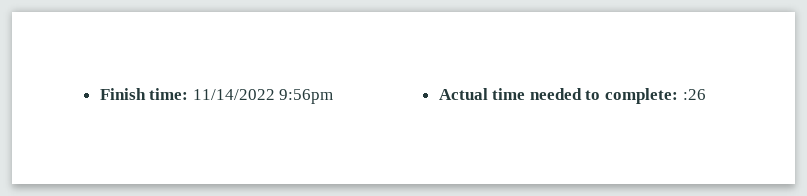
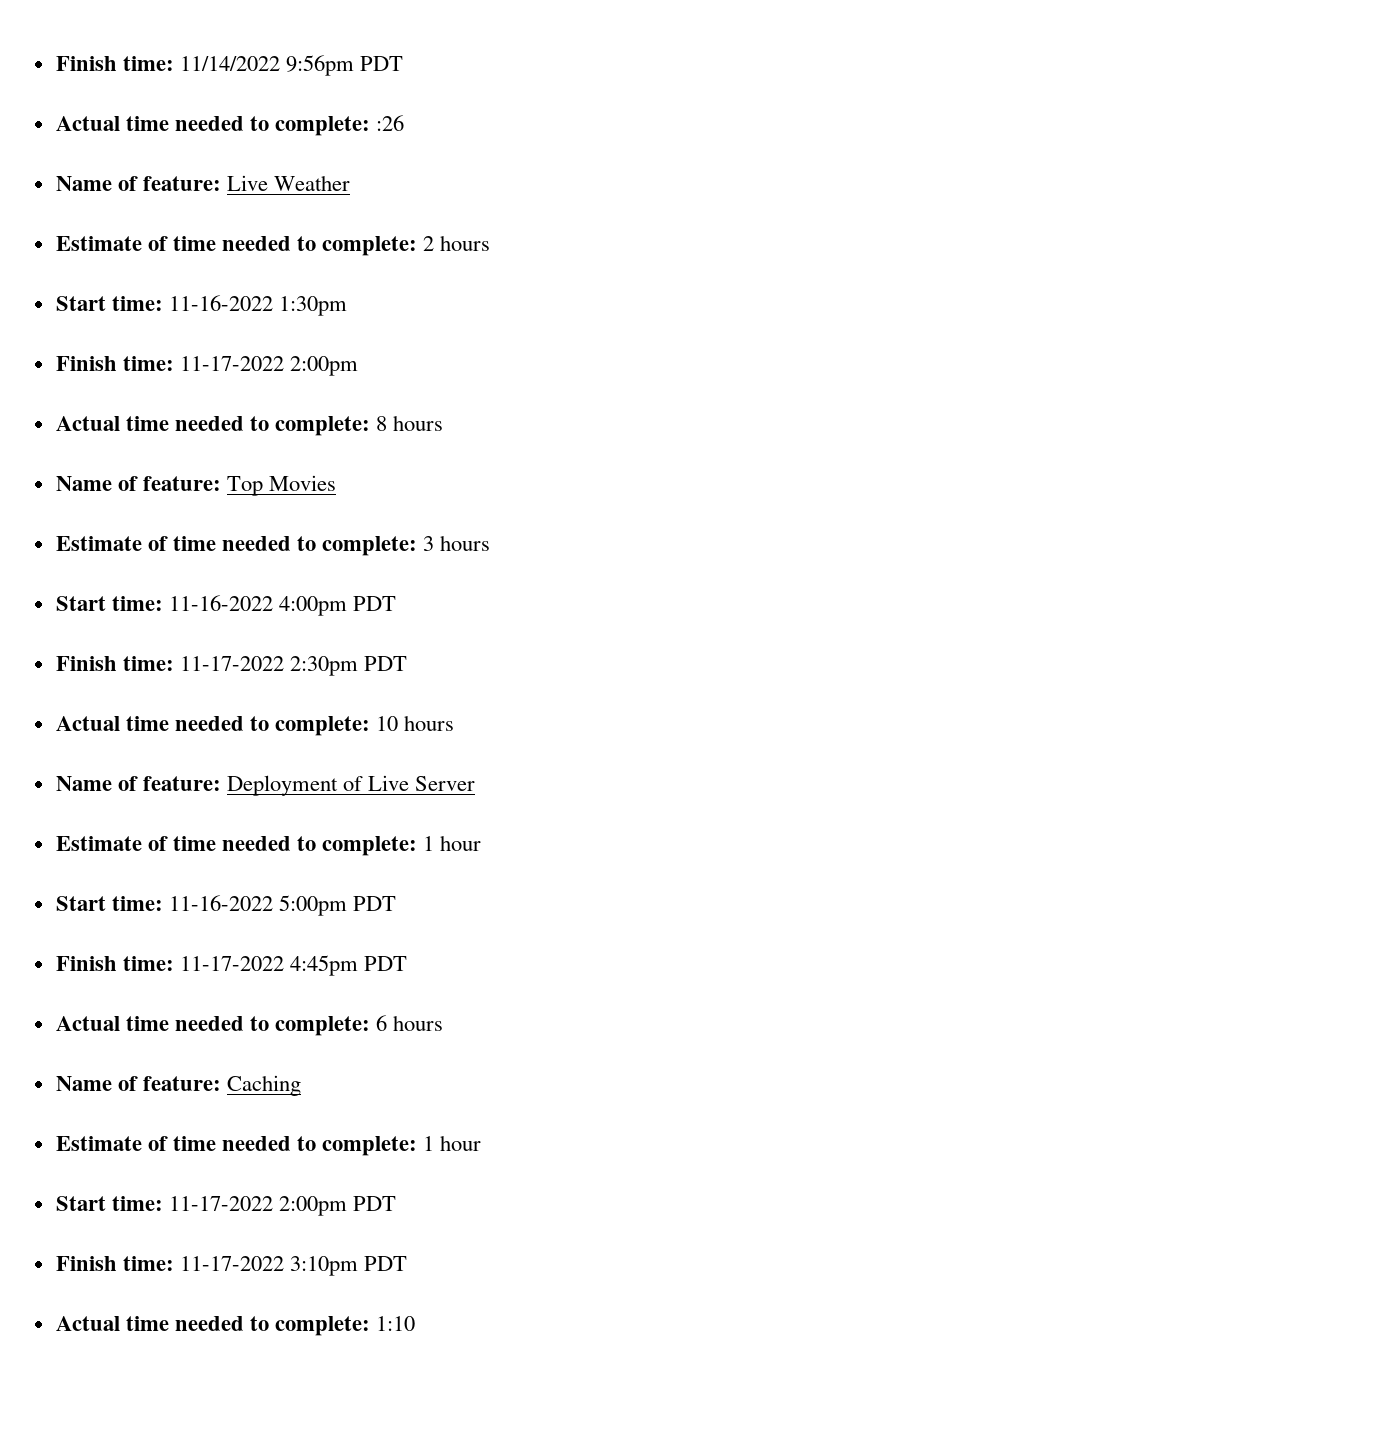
- Finish time: 11/14/2022 9:56pm
+ Finish time: 11/14/2022 9:56pm PDT
+ Name of feature: Live Weather
+ Estimate of time needed to complete: 2 hours
+ Start time: 11-16-2022 1:30pm
+ Finish time: 11-17-2022 2:00pm
+ Actual time needed to complete: 8 hours
+ Name of feature: Top Movies
+ Estimate of time needed to complete: 3 hours
+ Start time: 11-16-2022 4:00pm PDT
+ Finish time: 11-17-2022 2:30pm PDT
+ Actual time needed to complete: 10 hours
+ Name of feature: Deployment of Live Server
+ Estimate of time needed to complete: 1 hour
+ Start time: 11-16-2022 5:00pm PDT
+ Finish time: 11-17-2022 4:45pm PDT
+ Actual time needed to complete: 6 hours
+ Name of feature: Caching
+ Estimate of time needed to complete: 1 hour
+ Start time: 11-17-2022 2:00pm PDT
+ Finish time: 11-17-2022 3:10pm PDT
+ Actual time needed to complete: 1:10

